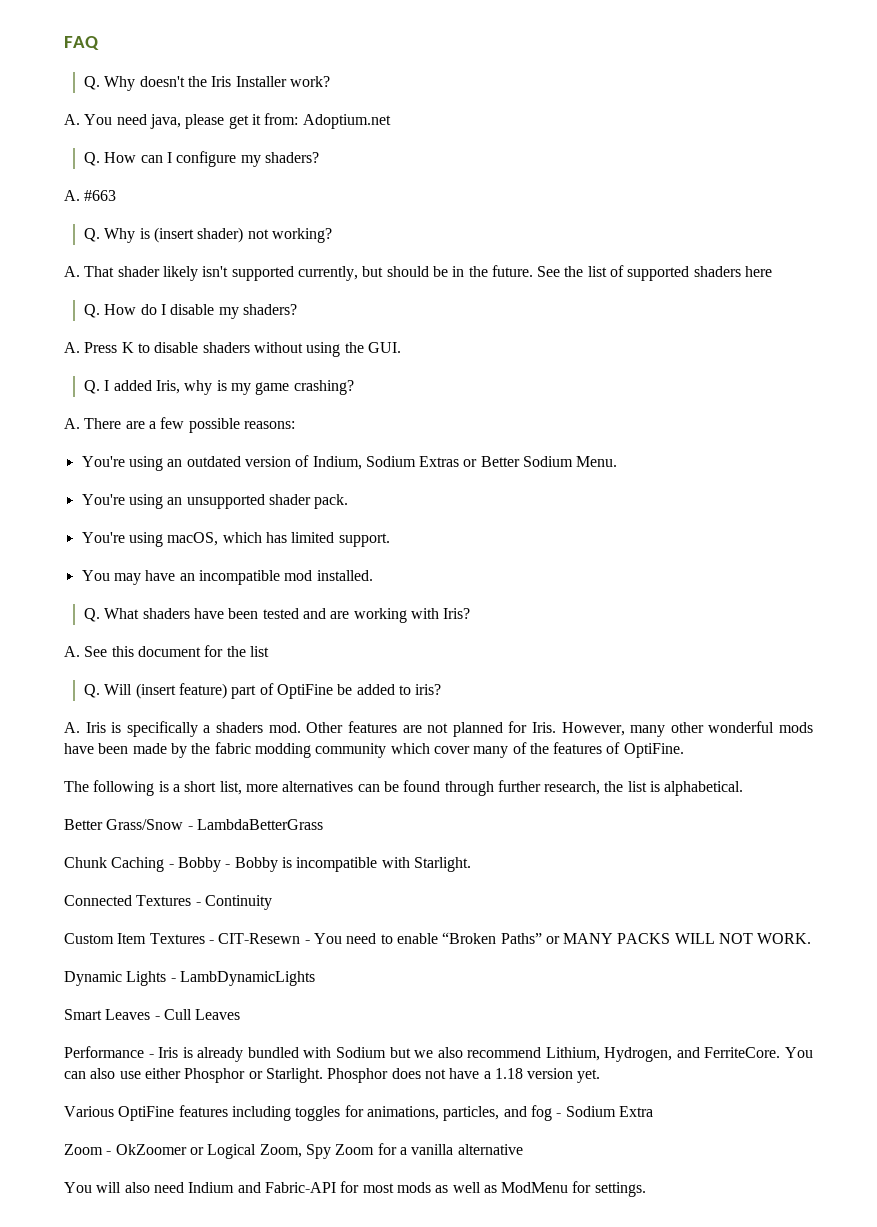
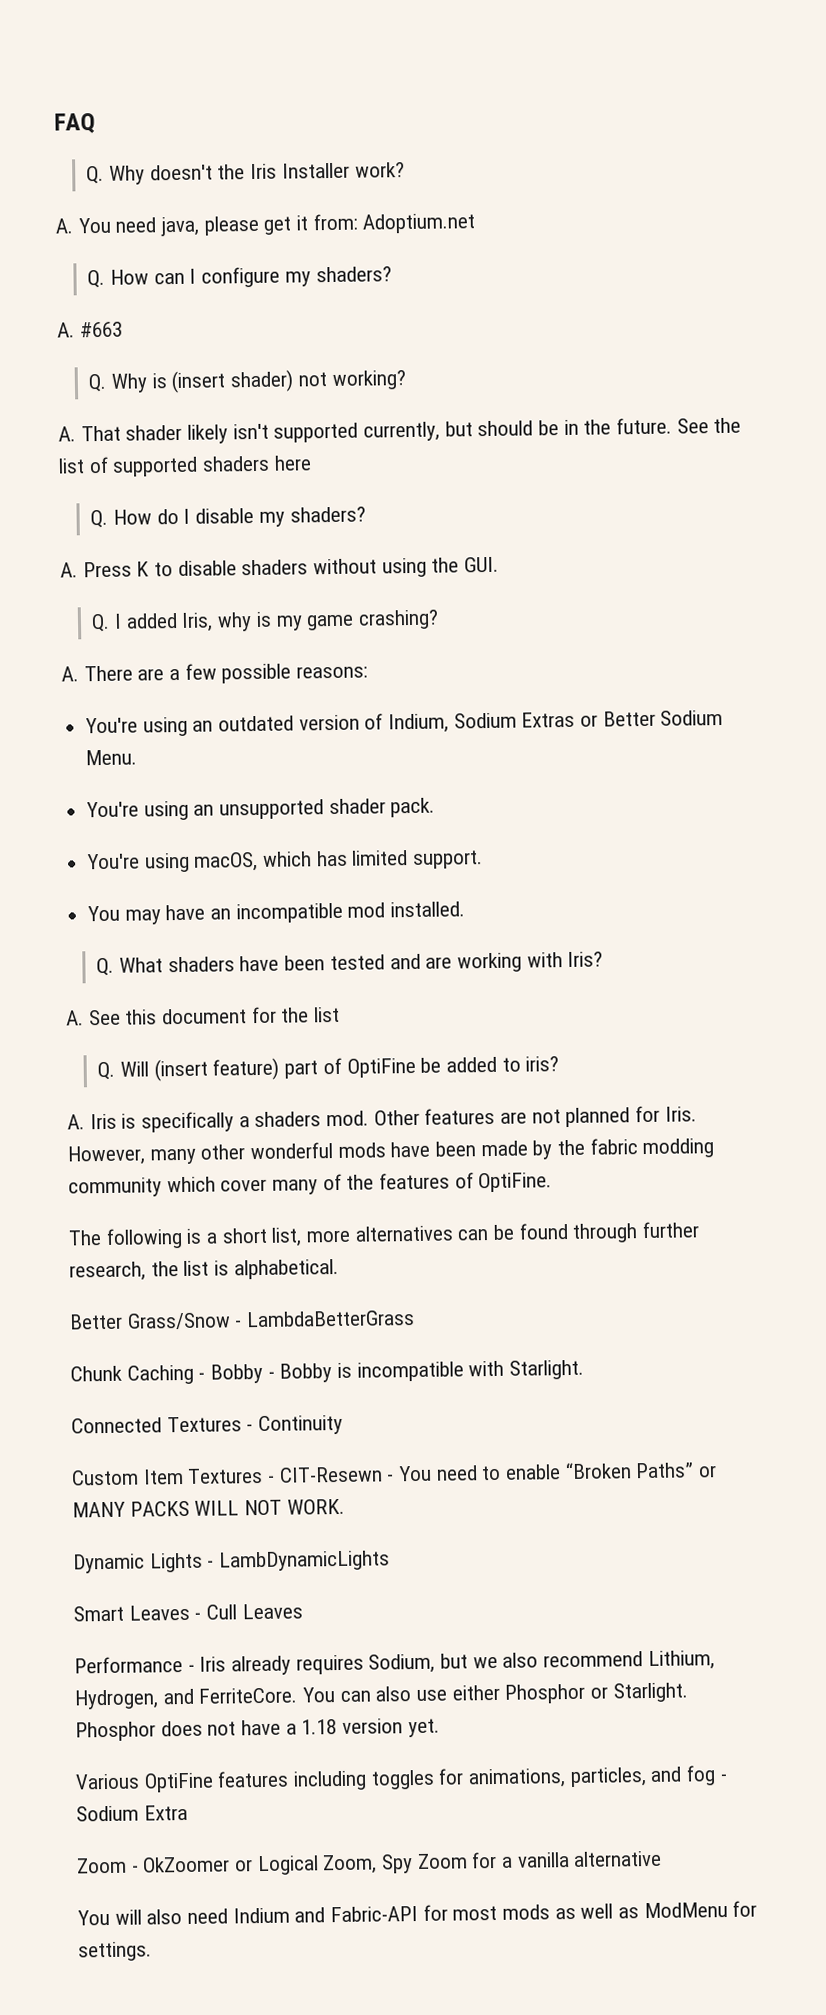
- Performance - Iris is already bundled with Sodium but we also recommend Lithium, Hydrogen, and FerriteCore.
+ Performance - Iris already requires Sodium, but we also recommend Lithium, Hydrogen, and FerriteCore.

